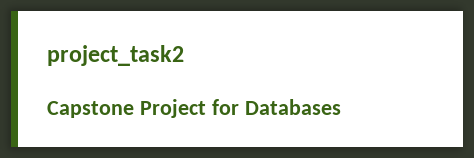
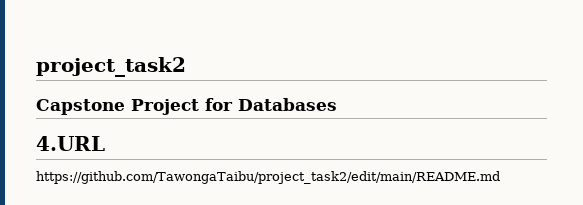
+ 4.URL
+ https://github.com/TawongaTaibu/project_task2/edit/main/README.md

